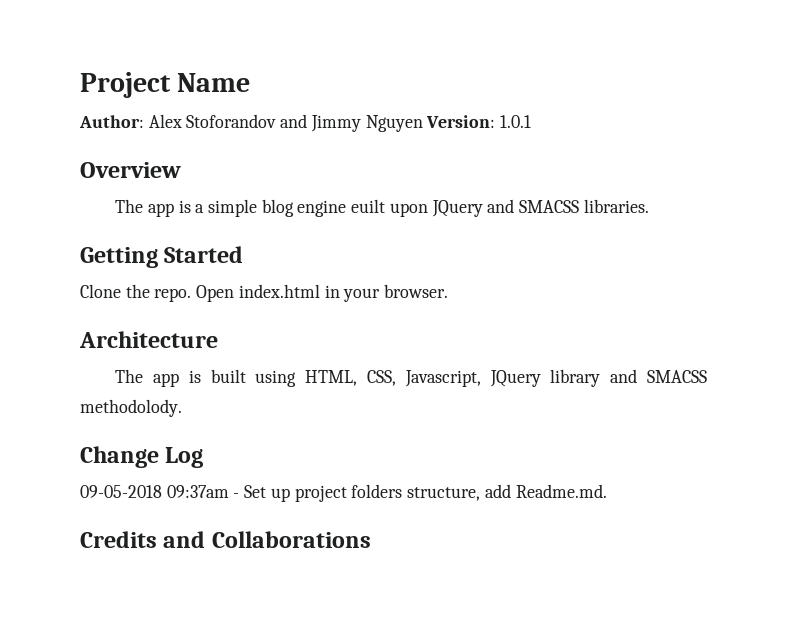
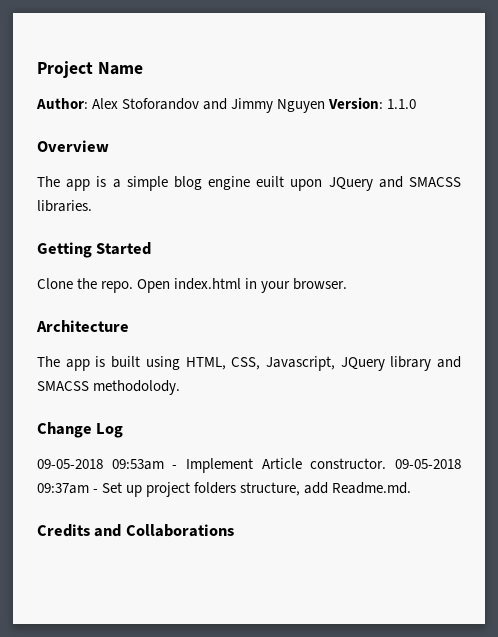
- Author: Alex Stoforandov and Jimmy Nguyen Version: 1.0.1
+ Author: Alex Stoforandov and Jimmy Nguyen Version: 1.1.0
- 09-05-2018 09:37am - Set up project folders structure, add Readme.md.
+ 09-05-2018 09:53am - Implement Article constructor. 09-05-2018 09:37am - Set up project folders structure, add Readme.md.

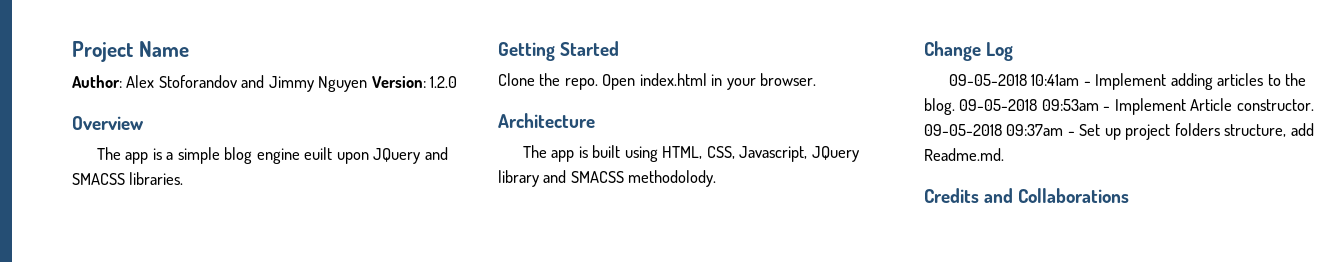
- Author: Alex Stoforandov and Jimmy Nguyen Version: 1.1.0
+ Author: Alex Stoforandov and Jimmy Nguyen Version: 1.2.0
- 09-05-2018 09:53am - Implement Article constructor.
+ 09-05-2018 10:41am - Implement adding articles to the blog. 09-05-2018 09:53am - Implement Article constructor.

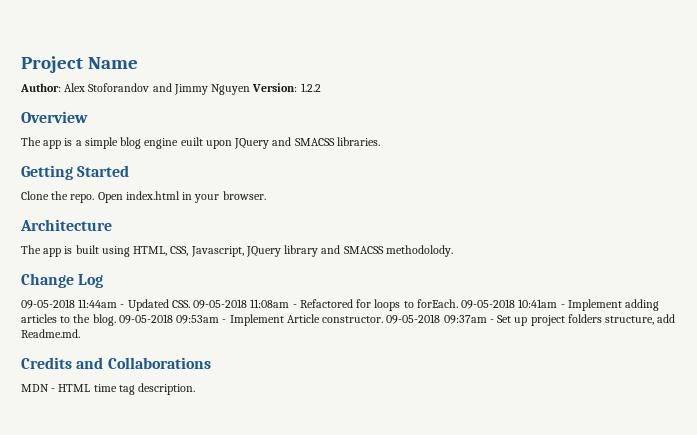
- Author: Alex Stoforandov and Jimmy Nguyen Version: 1.2.0
+ Author: Alex Stoforandov and Jimmy Nguyen Version: 1.2.2
- 09-05-2018 10:41am - Implement adding articles to the blog.
+ 09-05-2018 11:44am - Updated CSS. 09-05-2018 11:08am - Refactored for loops to forEach. 09-05-2018 10:41am - Implement adding articles to the blog.
+ MDN - HTML time tag description.

